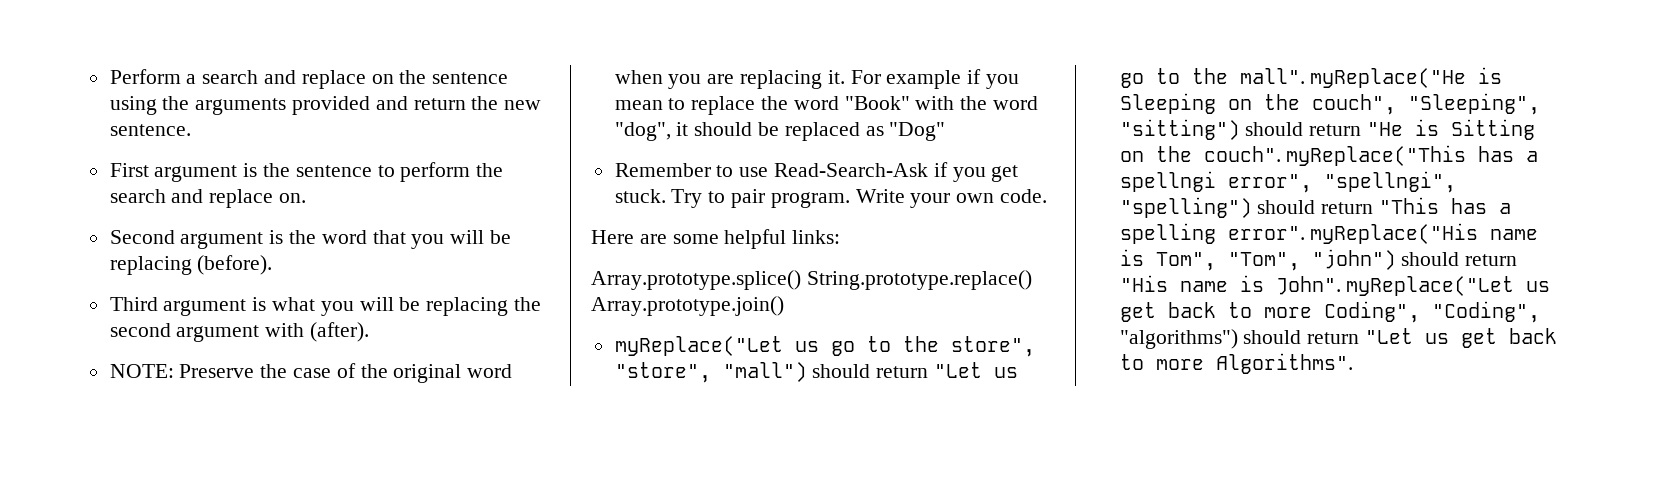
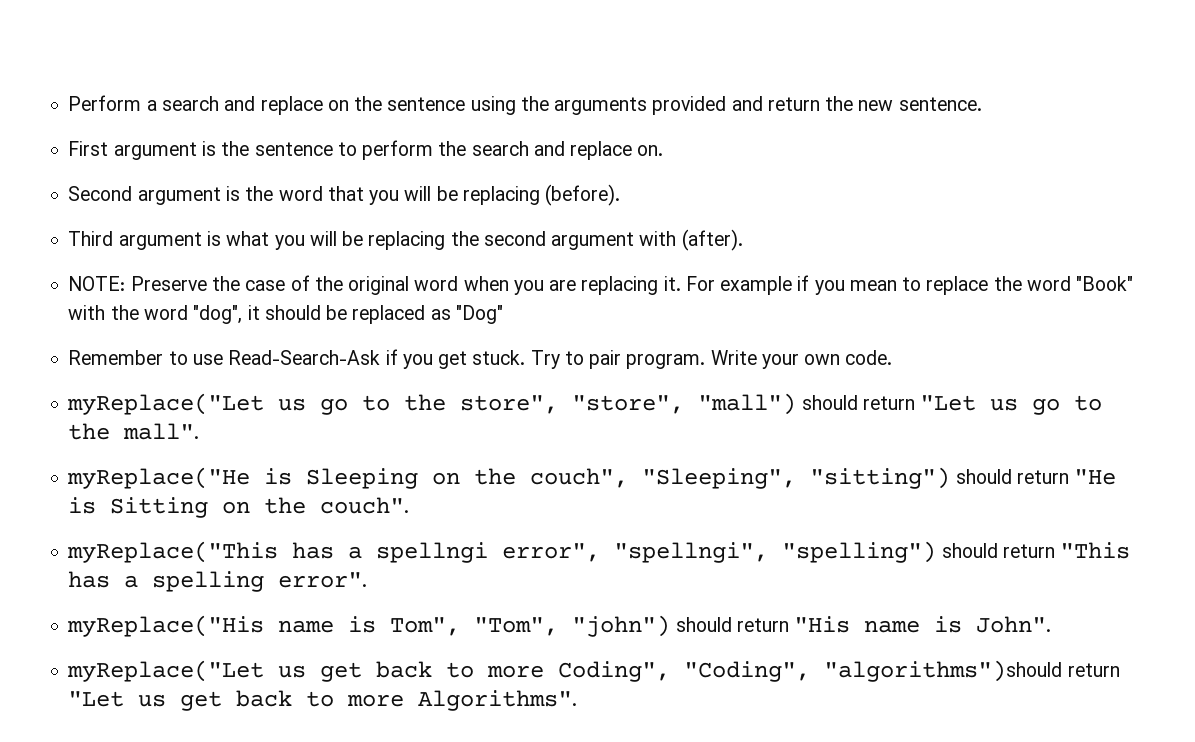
- Here are some helpful links:
- Array.prototype.splice() String.prototype.replace() Array.prototype.join()
- myReplace("Let us go to the store", "store", "mall") should return "Let us go to the mall". myReplace("He is Sleeping on the couch", "Sleeping", "sitting") should return "He is Sitting on the couch". myReplace("This has a spellngi error", "spellngi", "spelling") should return "This has a spelling error". myReplace("His name is Tom", "Tom", "john") should return "His name is John". myReplace("Let us get back to more Coding", "Coding", "algorithms") should return "Let us get back to more Algorithms".
+ myReplace("Let us go to the store", "store", "mall") should return "Let us go to the mall".
+ myReplace("He is Sleeping on the couch", "Sleeping", "sitting") should return "He is Sitting on the couch".
+ myReplace("This has a spellngi error", "spellngi", "spelling") should return "This has a spelling error".
+ myReplace("His name is Tom", "Tom", "john") should return "His name is John".
+ myReplace("Let us get back to more Coding", "Coding", "algorithms")should return "Let us get back to more Algorithms".

